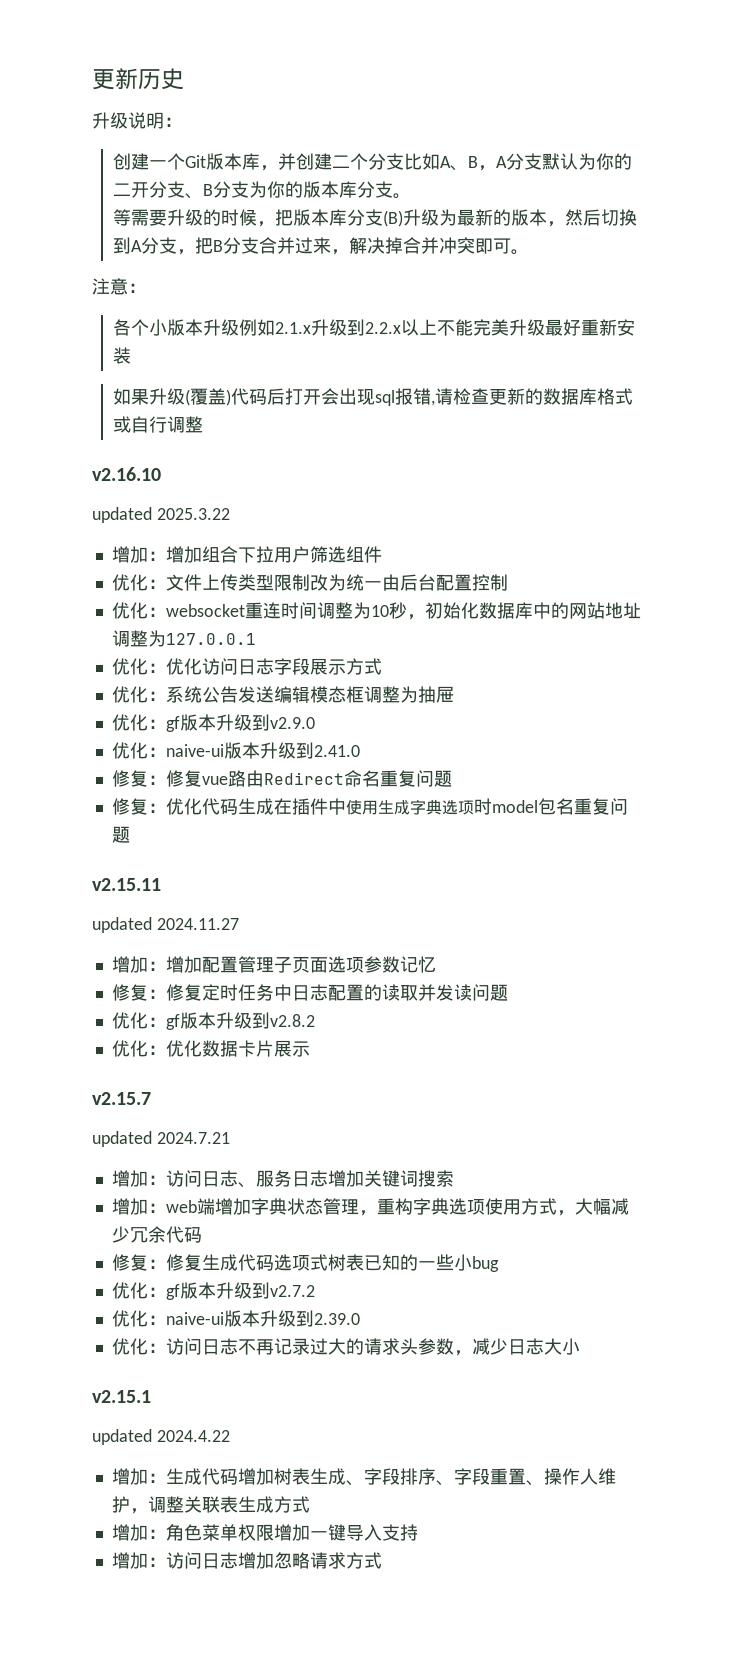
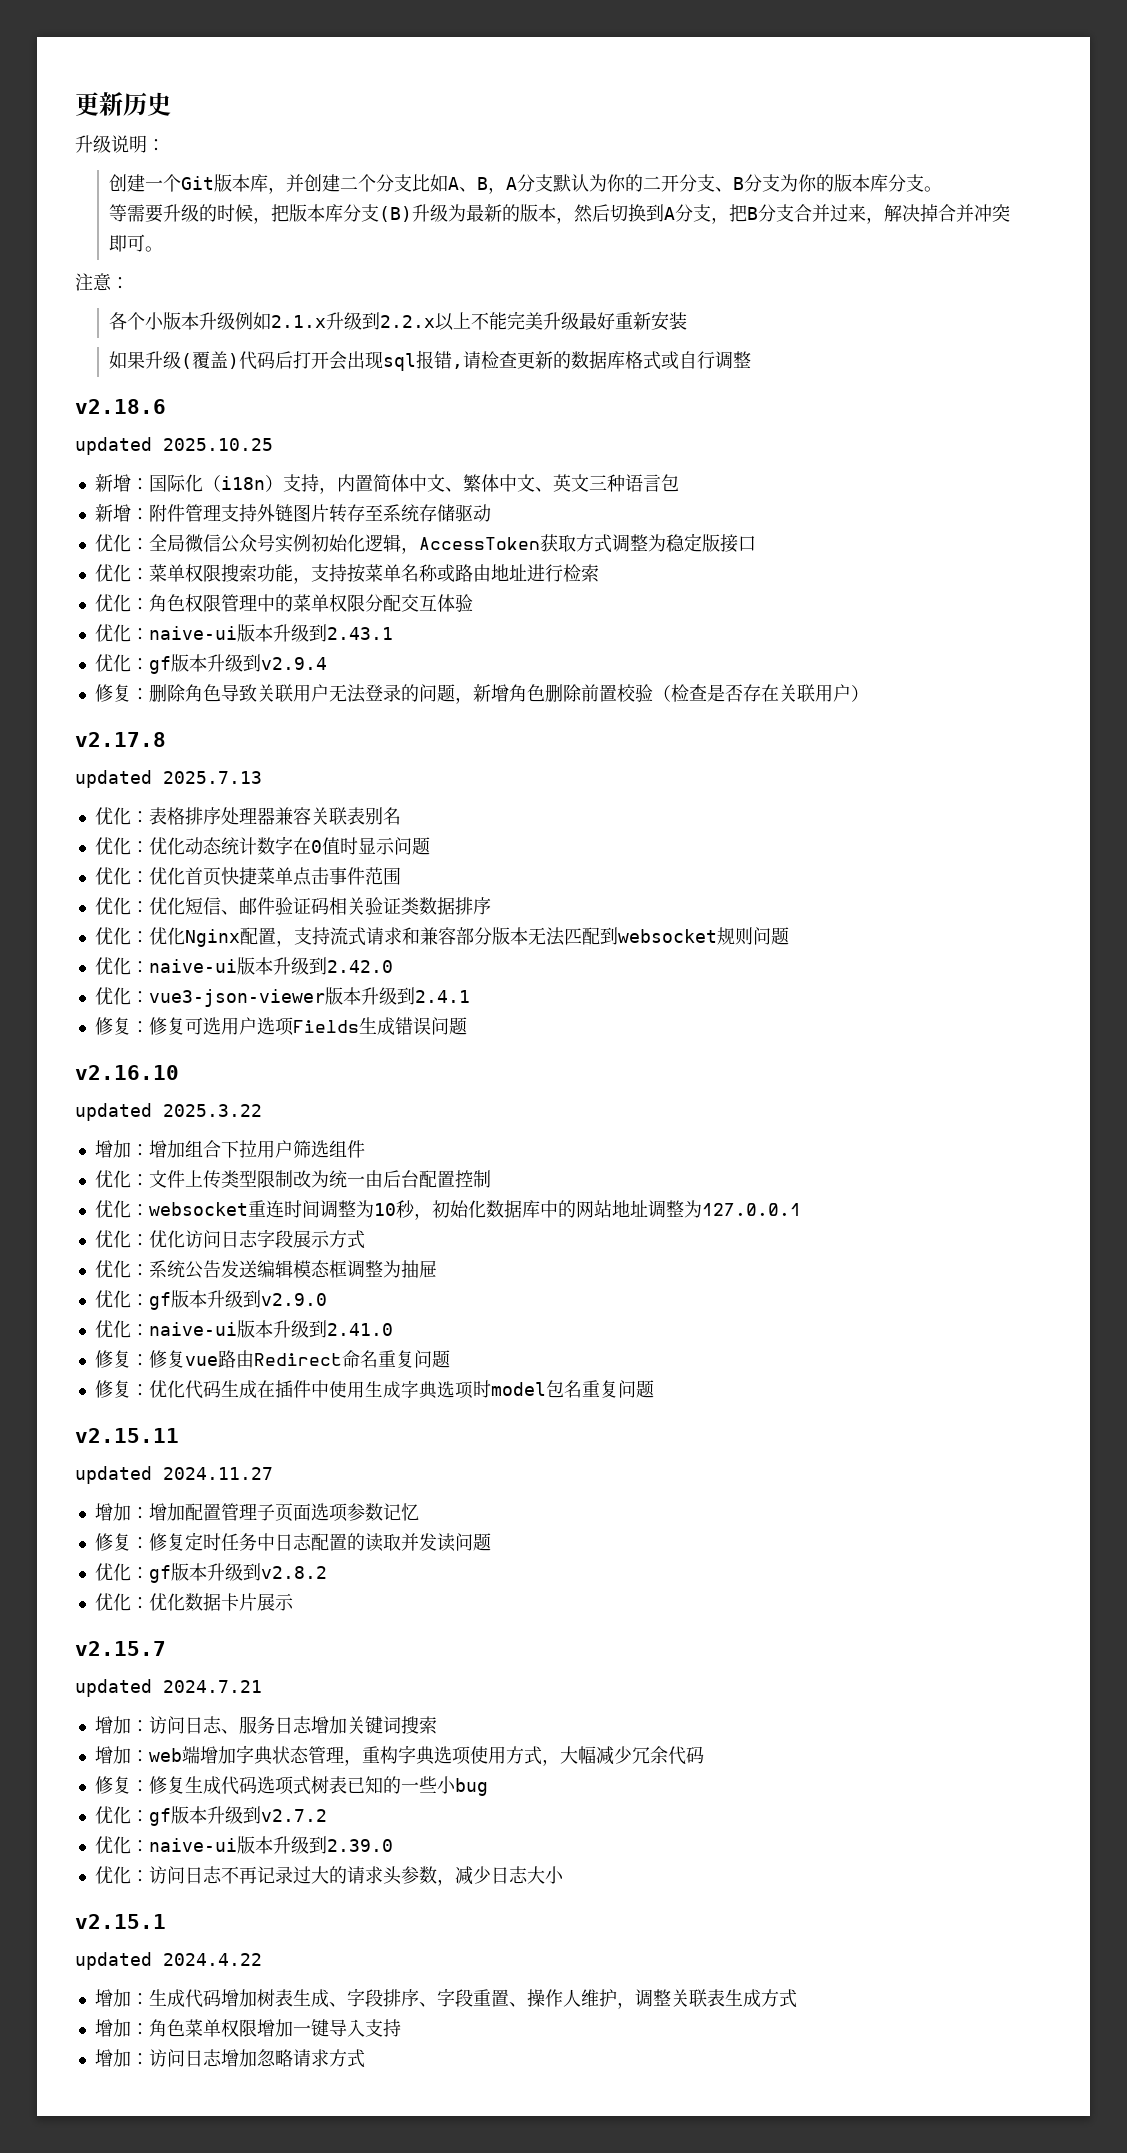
+ v2.18.6
+ updated 2025.10.25
+ 新增：国际化（i18n）支持，内置简体中文、繁体中文、英文三种语言包
+ 新增：附件管理支持外链图片转存至系统存储驱动
+ 优化：全局微信公众号实例初始化逻辑，AccessToken获取方式调整为稳定版接口
+ 优化：菜单权限搜索功能，支持按菜单名称或路由地址进行检索
+ 优化：角色权限管理中的菜单权限分配交互体验
+ 优化：naive-ui版本升级到2.43.1
+ 优化：gf版本升级到v2.9.4
+ 修复：删除角色导致关联用户无法登录的问题，新增角色删除前置校验（检查是否存在关联用户）
+ v2.17.8
+ updated 2025.7.13
+ 优化：表格排序处理器兼容关联表别名
+ 优化：优化动态统计数字在0值时显示问题
+ 优化：优化首页快捷菜单点击事件范围
+ 优化：优化短信、邮件验证码相关验证类数据排序
+ 优化：优化Nginx配置，支持流式请求和兼容部分版本无法匹配到websocket规则问题
+ 优化：naive-ui版本升级到2.42.0
+ 优化：vue3-json-viewer版本升级到2.4.1
+ 修复：修复可选用户选项Fields生成错误问题

